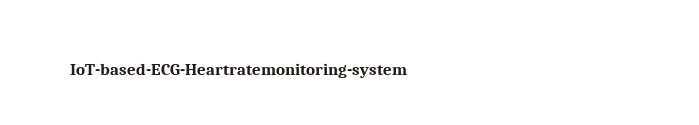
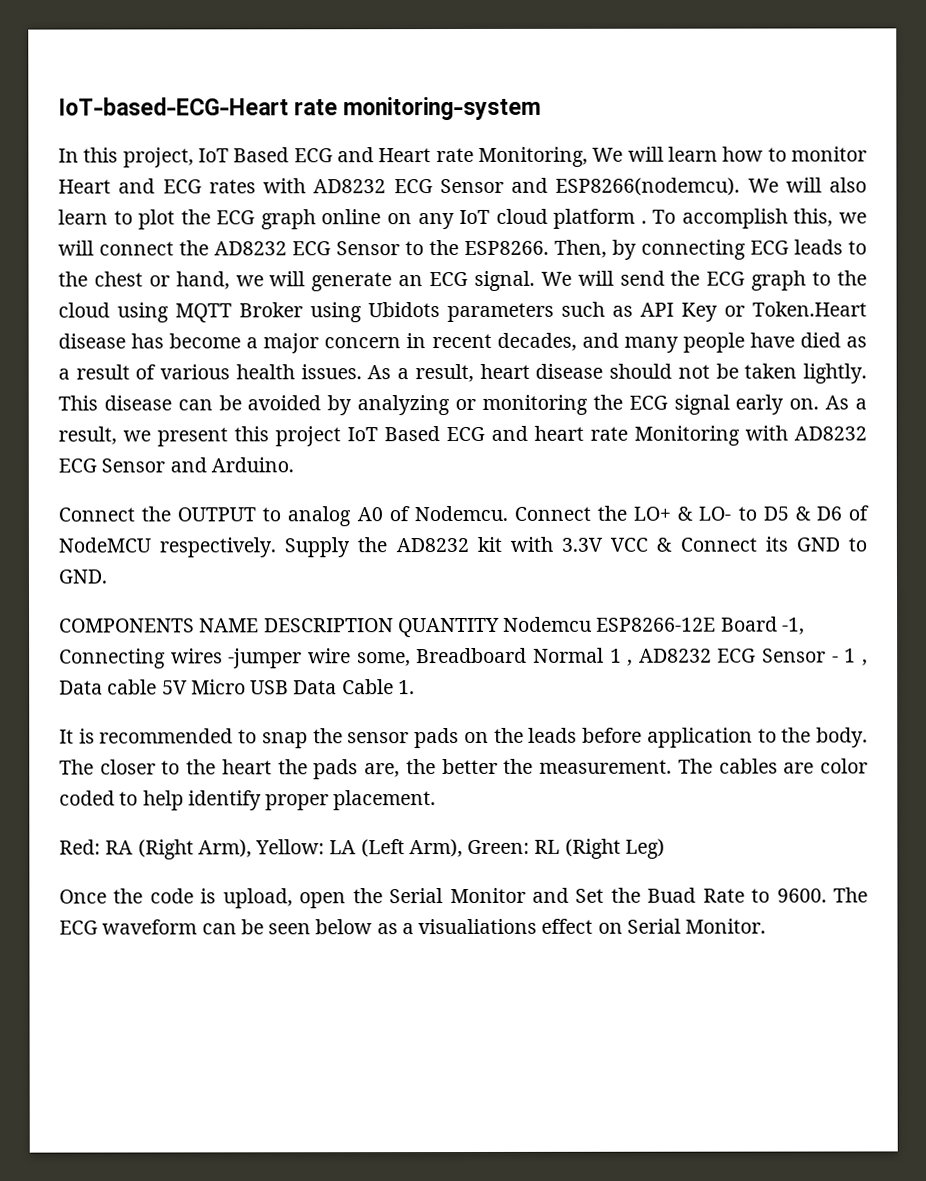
- IoT-based-ECG-Heartratemonitoring-system
+ IoT-based-ECG-Heart rate monitoring-system
+ In this project, IoT Based ECG and Heart rate Monitoring, We will learn how to monitor Heart and ECG rates with AD8232 ECG Sensor and ESP8266(nodemcu). We will also learn to plot the ECG graph online on any IoT cloud platform . To accomplish this, we will connect the AD8232 ECG Sensor to the ESP8266. Then, by connecting ECG leads to the chest or hand, we will generate an ECG signal. We will send the ECG graph to the cloud using MQTT Broker using Ubidots parameters such as API Key or Token.Heart disease has become a major concern in recent decades, and many people have died as a result of various health issues. As a result, heart disease should not be taken lightly. This disease can be avoided by analyzing or monitoring the ECG signal early on. As a result, we present this project IoT Based ECG and heart rate Monitoring with AD8232 ECG Sensor and Arduino.
+ Connect the OUTPUT to analog A0 of Nodemcu. Connect the LO+ & LO- to D5 & D6 of NodeMCU respectively. Supply the AD8232 kit with 3.3V VCC & Connect its GND to GND.
+ COMPONENTS NAME DESCRIPTION QUANTITY Nodemcu ESP8266-12E Board -1, Connecting wires -jumper wire some, Breadboard Normal 1 , AD8232 ECG Sensor - 1 , Data cable 5V Micro USB Data Cable 1.
+ It is recommended to snap the sensor pads on the leads before application to the body. The closer to the heart the pads are, the better the measurement. The cables are color coded to help identify proper placement.
+ Red: RA (Right Arm), Yellow: LA (Left Arm), Green: RL (Right Leg)
+ Once the code is upload, open the Serial Monitor and Set the Buad Rate to 9600. The ECG waveform can be seen below as a visualiations effect on Serial Monitor.

